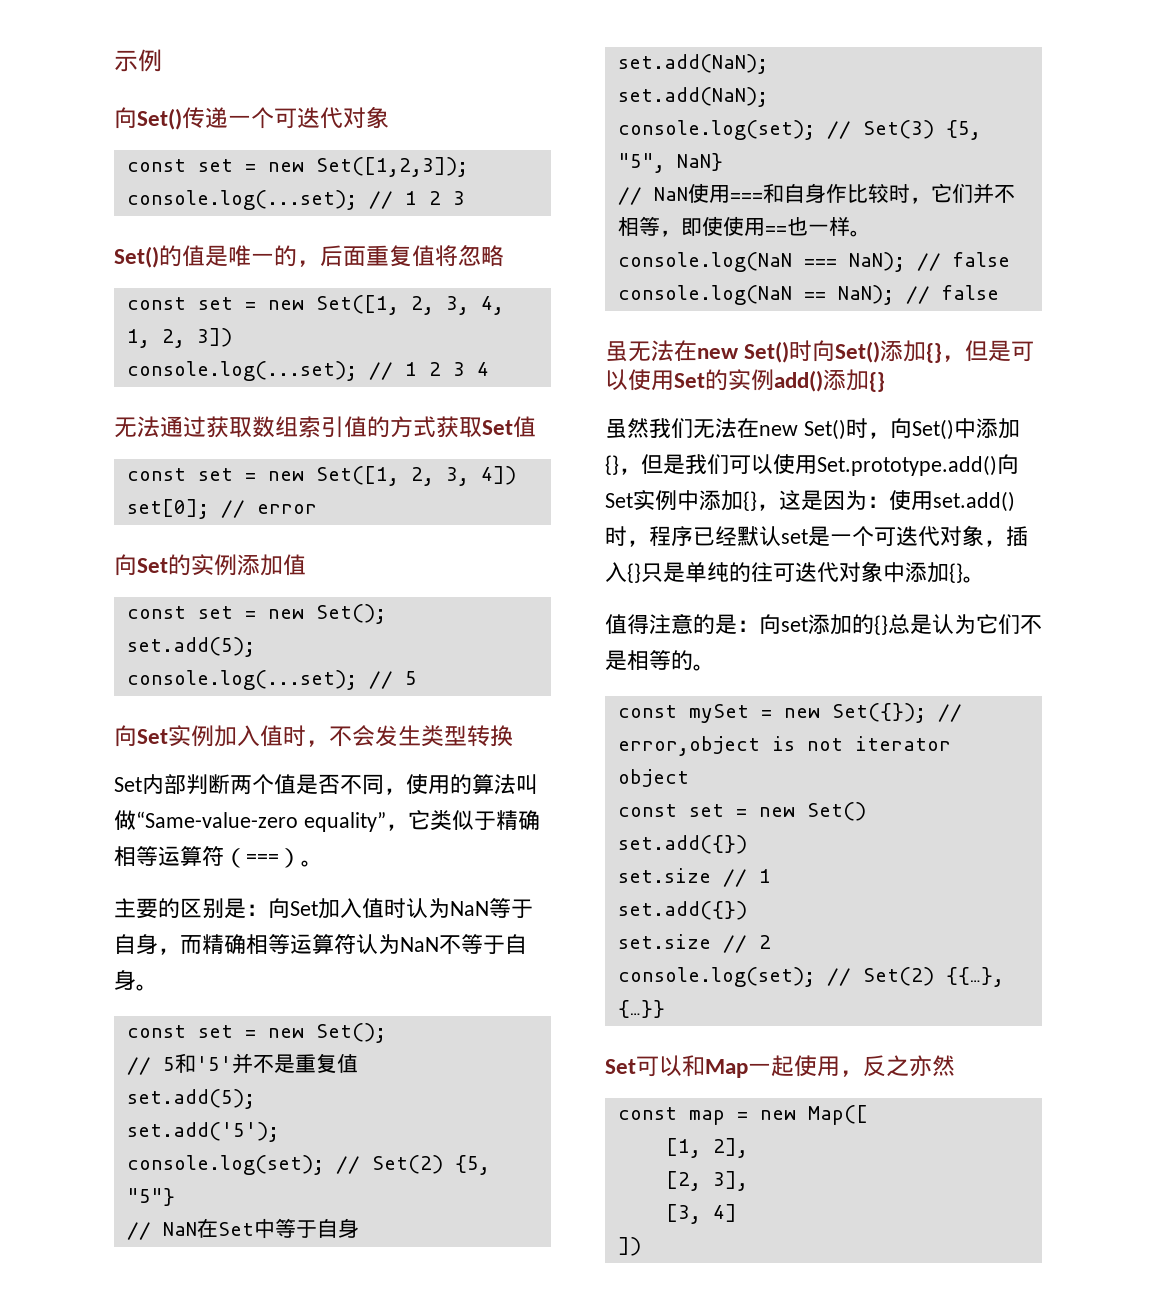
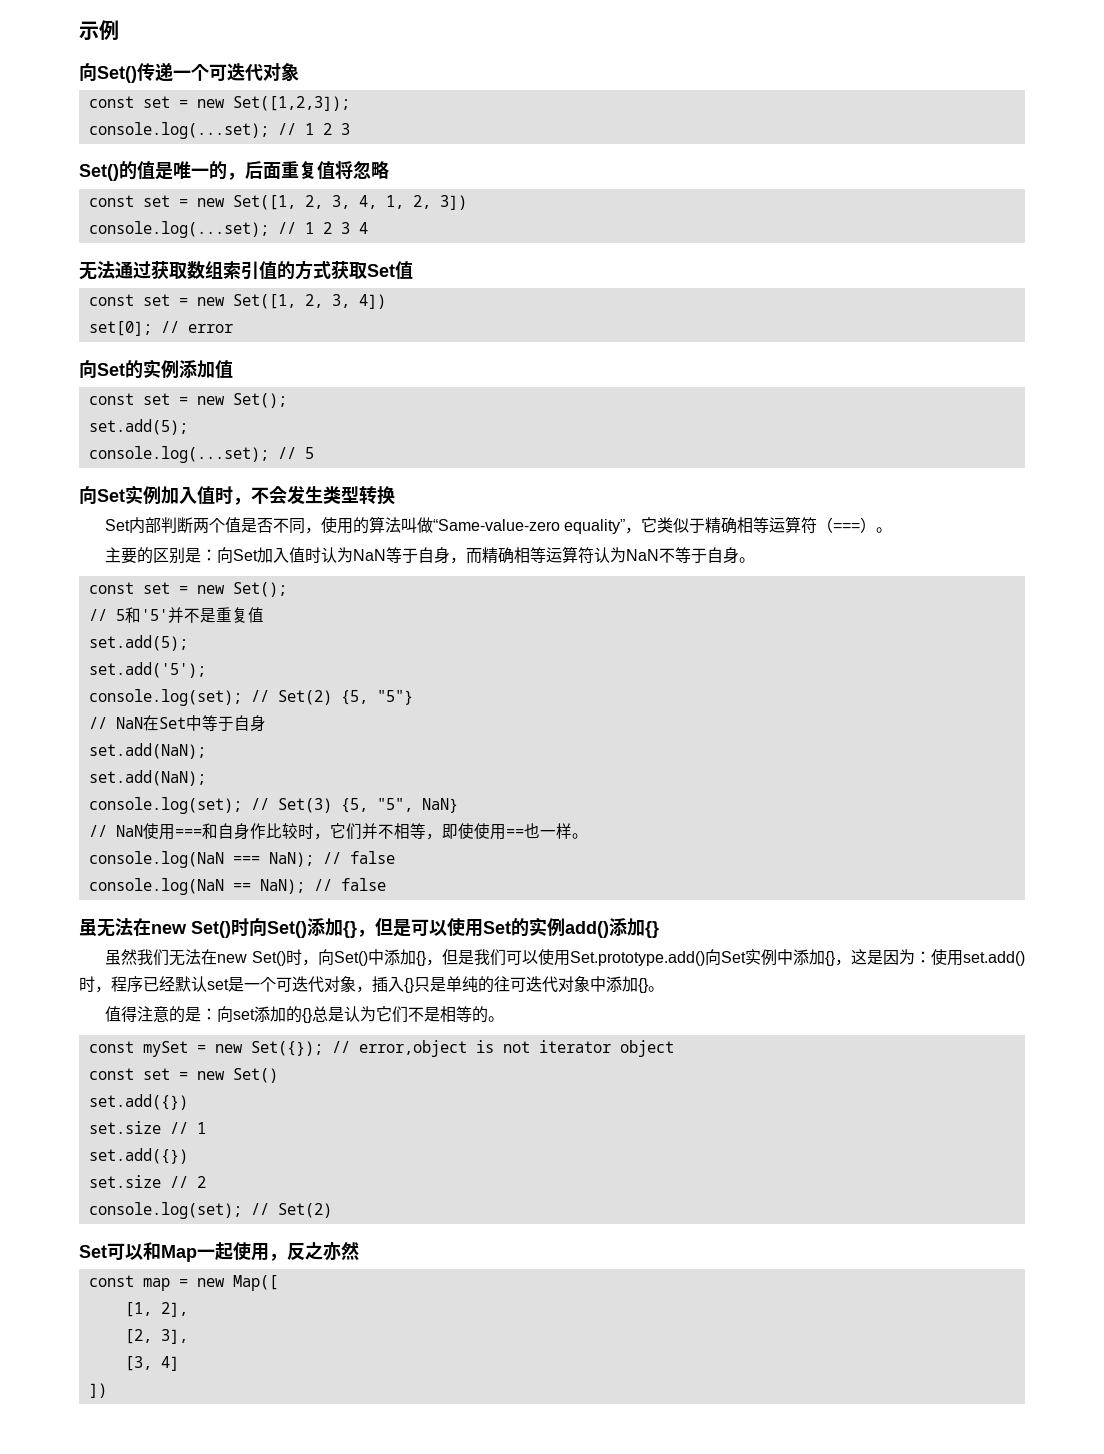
  set.size // 2
- console.log(set); // Set(2) {{…}, {…}}
+ console.log(set); // Set(2)

